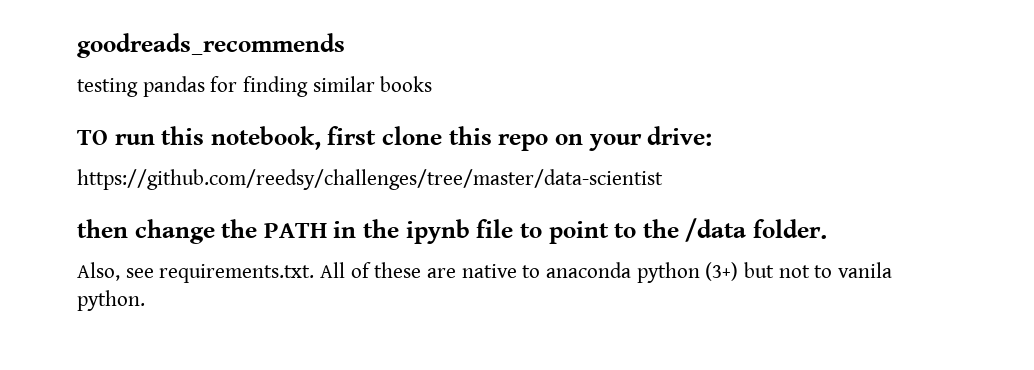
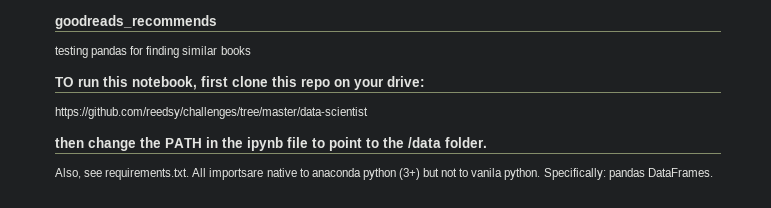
- Also, see requirements.txt. All of these are native to anaconda python (3+) but not to vanila python.
+ Also, see requirements.txt. All importsare native to anaconda python (3+) but not to vanila python.
+ Specifically: pandas DataFrames.

